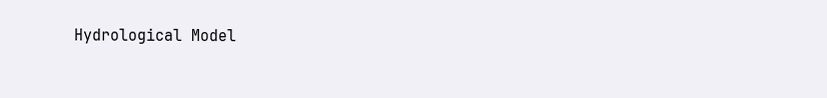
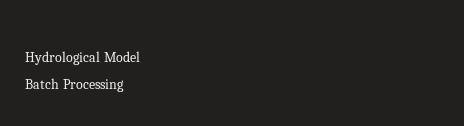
+ Batch Processing

